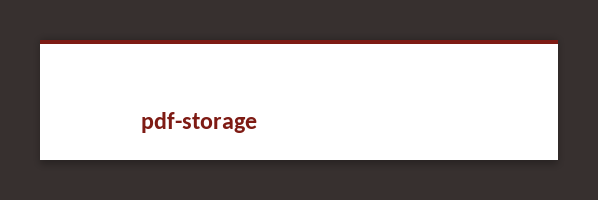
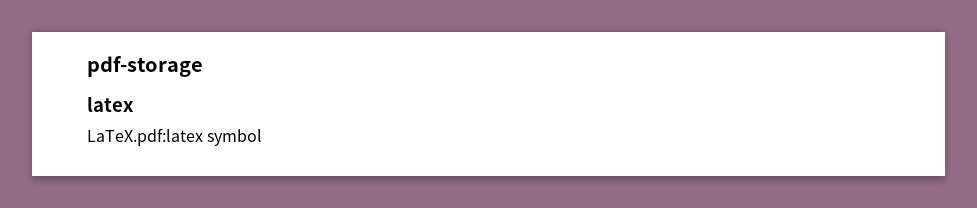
+ latex
+ LaTeX.pdf:latex symbol

